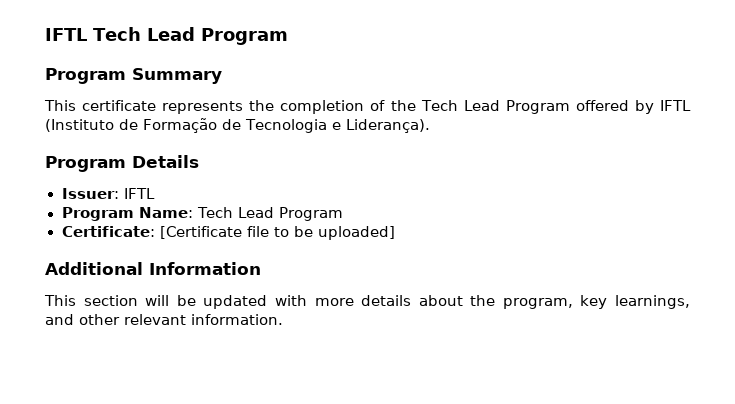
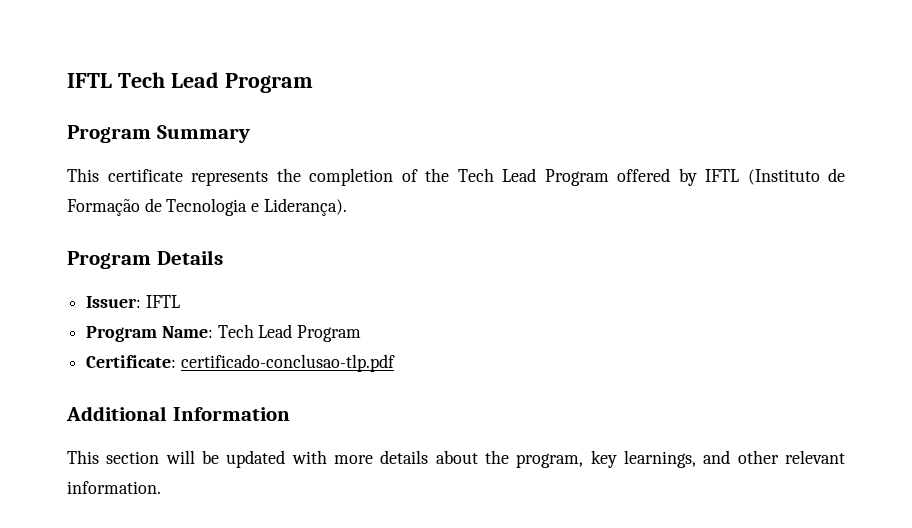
- Certificate: [Certificate file to be uploaded]
+ Certificate: certificado-conclusao-tlp.pdf

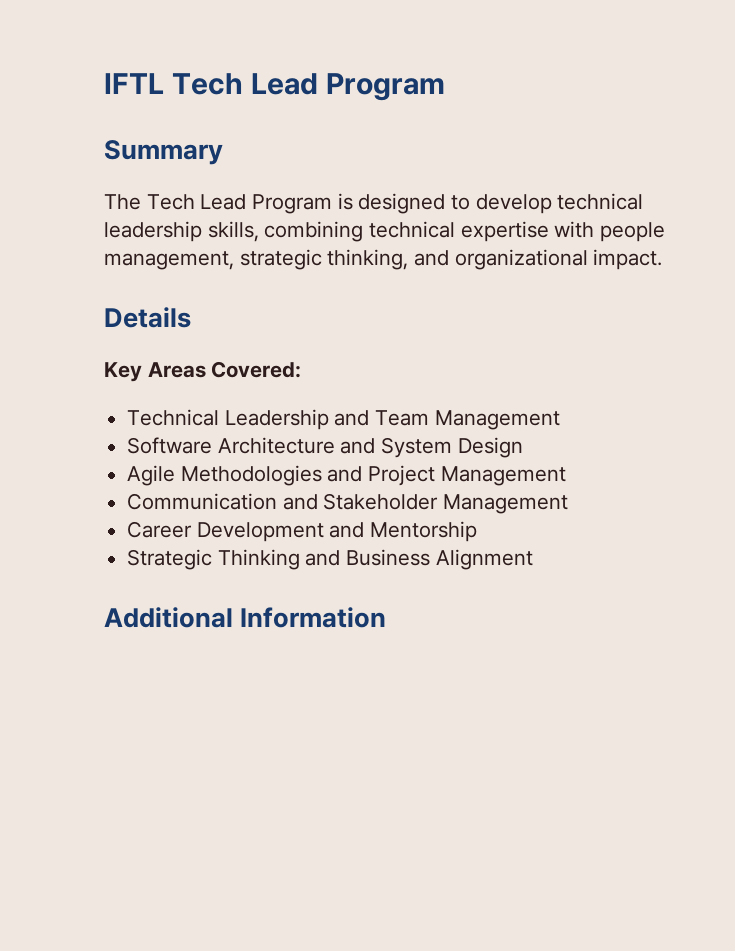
- Program Summary
+ Summary
- This certificate represents the completion of the Tech Lead Program offered by IFTL (Instituto de Formação de Tecnologia e Liderança).
- Program Details
- Issuer: IFTL
- Program Name: Tech Lead Program
- Certificate: certificado-conclusao-tlp.pdf
+ The Tech Lead Program is designed to develop technical leadership skills, combining technical expertise with people management, strategic thinking, and organizational impact.
+ Details
+ Key Areas Covered:
+ Technical Leadership and Team Management
+ Software Architecture and System Design
+ Agile Methodologies and Project Management
+ Communication and Stakeholder Management
+ Career Development and Mentorship
+ Strategic Thinking and Business Alignment
  Additional Information
- This section will be updated with more details about the program, key learnings, and other relevant information.

